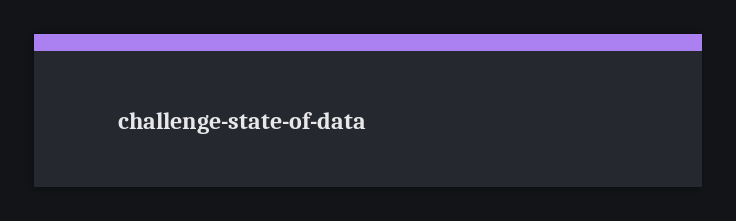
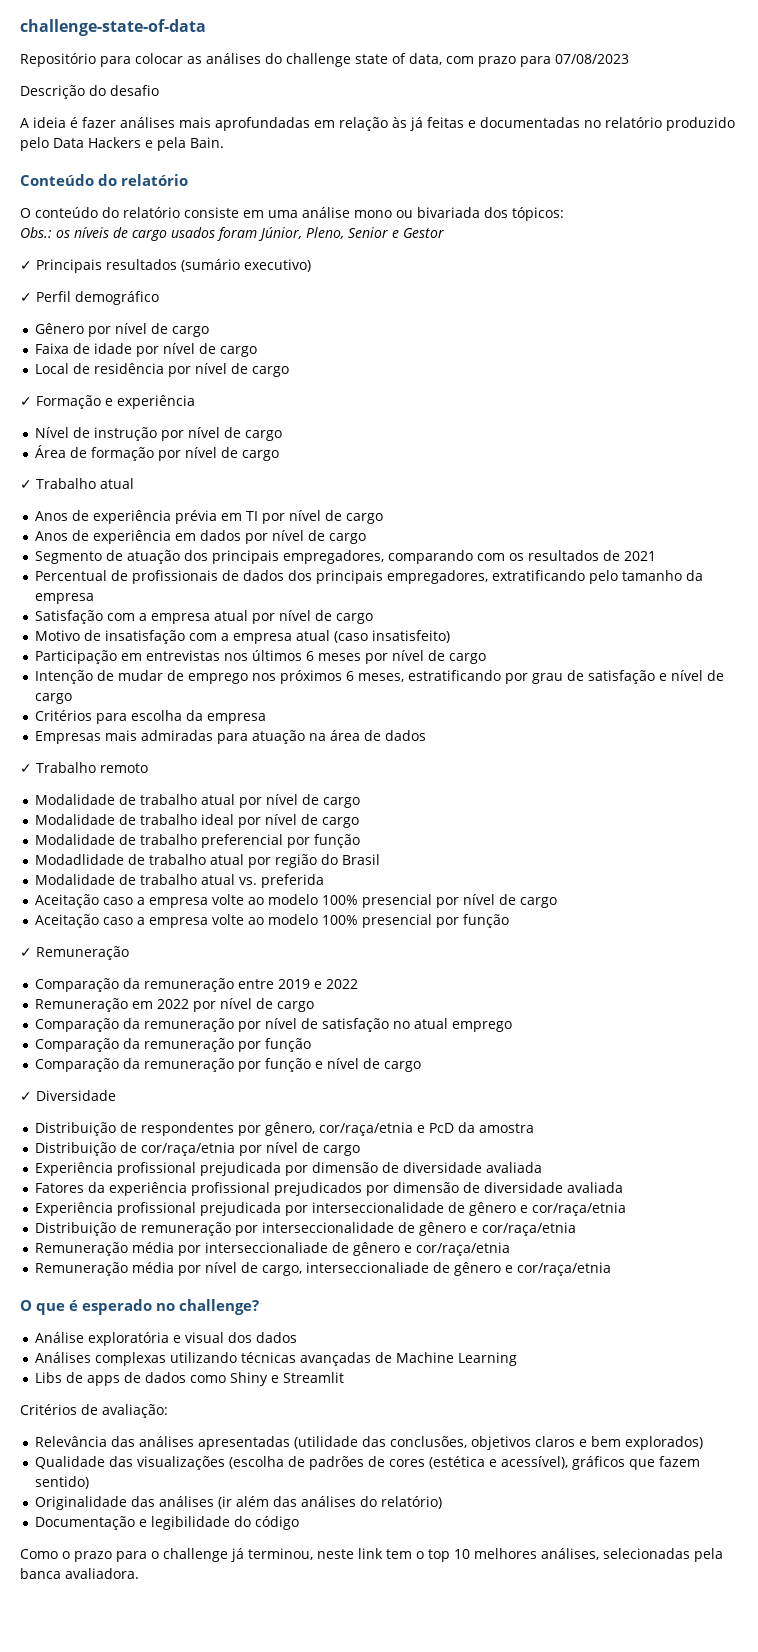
+ Repositório para colocar as análises do challenge state of data, com prazo para 07/08/2023
+ Descrição do desafio
+ A ideia é fazer análises mais aprofundadas em relação às já feitas e documentadas no relatório produzido pelo Data Hackers e pela Bain.
+ Conteúdo do relatório
+ O conteúdo do relatório consiste em uma análise mono ou bivariada dos tópicos:
+ Obs.: os níveis de cargo usados foram Júnior, Pleno, Senior e Gestor
+ ✓ Principais resultados (sumário executivo)
+ ✓ Perfil demográfico
+ Gênero por nível de cargo
+ Faixa de idade por nível de cargo
+ Local de residência por nível de cargo
+ ✓ Formação e experiência
+ Nível de instrução por nível de cargo
+ Área de formação por nível de cargo
+ ✓ Trabalho atual
+ Anos de experiência prévia em TI por nível de cargo
+ Anos de experiência em dados por nível de cargo
+ Segmento de atuação dos principais empregadores, comparando com os resultados de 2021
+ Percentual de profissionais de dados dos principais empregadores, extratificando pelo tamanho da empresa
+ Satisfação com a empresa atual por nível de cargo
+ Motivo de insatisfação com a empresa atual (caso insatisfeito)
+ Participação em entrevistas nos últimos 6 meses por nível de cargo
+ Intenção de mudar de emprego nos próximos 6 meses, estratificando por grau de satisfação e nível de cargo
+ Critérios para escolha da empresa
+ Empresas mais admiradas para atuação na área de dados
+ ✓ Trabalho remoto
+ Modalidade de trabalho atual por nível de cargo
+ Modalidade de trabalho ideal por nível de cargo
+ Modalidade de trabalho preferencial por função
+ Modadlidade de trabalho atual por região do Brasil
+ Modalidade de trabalho atual vs. preferida
+ Aceitação caso a empresa volte ao modelo 100% presencial por nível de cargo
+ Aceitação caso a empresa volte ao modelo 100% presencial por função
+ ✓ Remuneração
+ Comparação da remuneração entre 2019 e 2022
+ Remuneração em 2022 por nível de cargo
+ Comparação da remuneração por nível de satisfação no atual emprego
+ Comparação da remuneração por função
+ Comparação da remuneração por função e nível de cargo
+ ✓ Diversidade
+ Distribuição de respondentes por gênero, cor/raça/etnia e PcD da amostra
+ Distribuição de cor/raça/etnia por nível de cargo
+ Experiência profissional prejudicada por dimensão de diversidade avaliada
+ Fatores da experiência profissional prejudicados por dimensão de diversidade avaliada
+ Experiência profissional prejudicada por interseccionalidade de gênero e cor/raça/etnia
+ Distribuição de remuneração por interseccionalidade de gênero e cor/raça/etnia
+ Remuneração média por interseccionaliade de gênero e cor/raça/etnia
+ Remuneração média por nível de cargo, interseccionaliade de gênero e cor/raça/etnia
+ O que é esperado no challenge?
+ Análise exploratória e visual dos dados
+ Análises complexas utilizando técnicas avançadas de Machine Learning
+ Libs de apps de dados como Shiny e Streamlit
+ Critérios de avaliação:
+ Relevância das análises apresentadas (utilidade das conclusões, objetivos claros e bem explorados)
+ Qualidade das visualizações (escolha de padrões de cores (estética e acessível), gráficos que fazem sentido)
+ Originalidade das análises (ir além das análises do relatório)
+ Documentação e legibilidade do código
+ Como o prazo para o challenge já terminou, neste link tem o top 10 melhores análises, selecionadas pela banca avaliadora.

